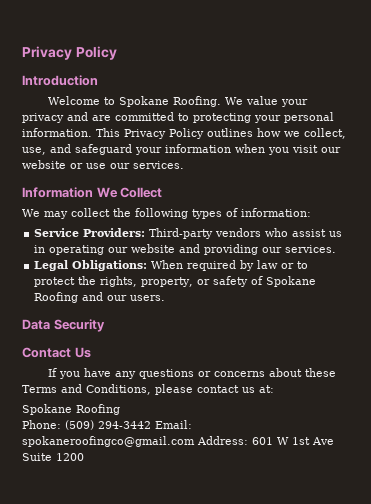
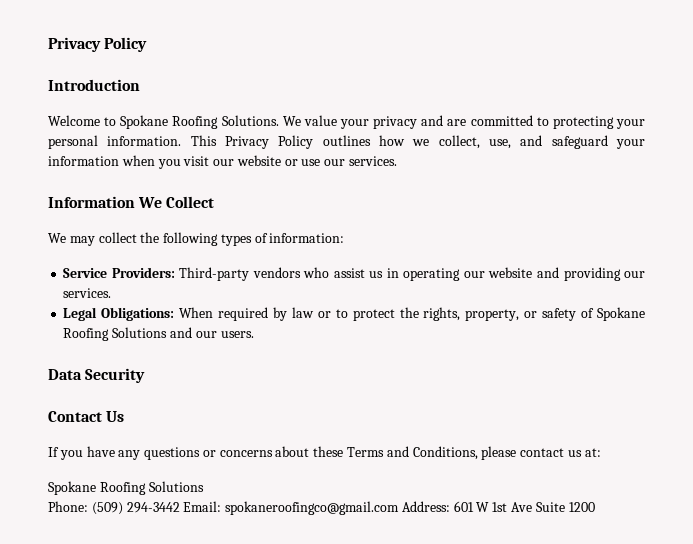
- Welcome to Spokane Roofing.
+ Welcome to Spokane Roofing Solutions.
- Legal Obligations: When required by law or to protect the rights, property, or safety of Spokane Roofing and our users.
+ Legal Obligations: When required by law or to protect the rights, property, or safety of Spokane Roofing Solutions and our users.
  If you have any questions or concerns about these Terms and Conditions, please contact us at:
- Spokane Roofing
+ Spokane Roofing Solutions

